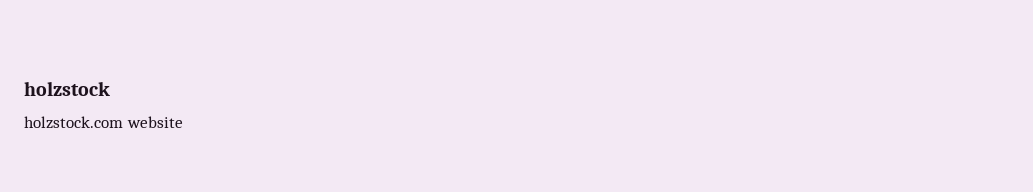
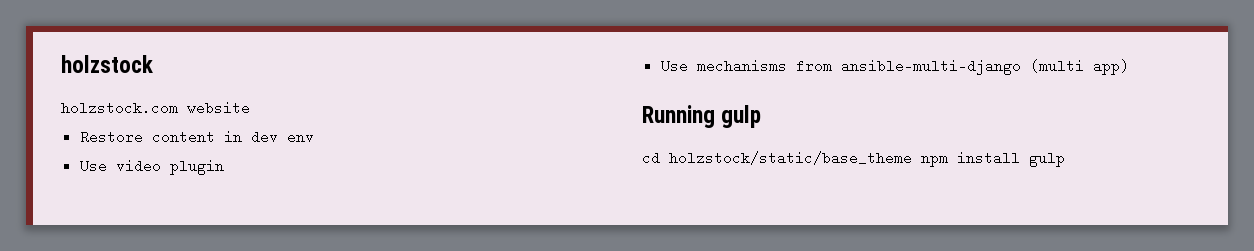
+ Restore content in dev env
+ Use video plugin
+ Use mechanisms from ansible-multi-django (multi app)
+ Running gulp
+ cd holzstock/static/base_theme npm install gulp

